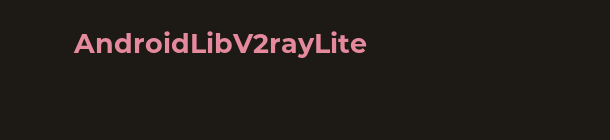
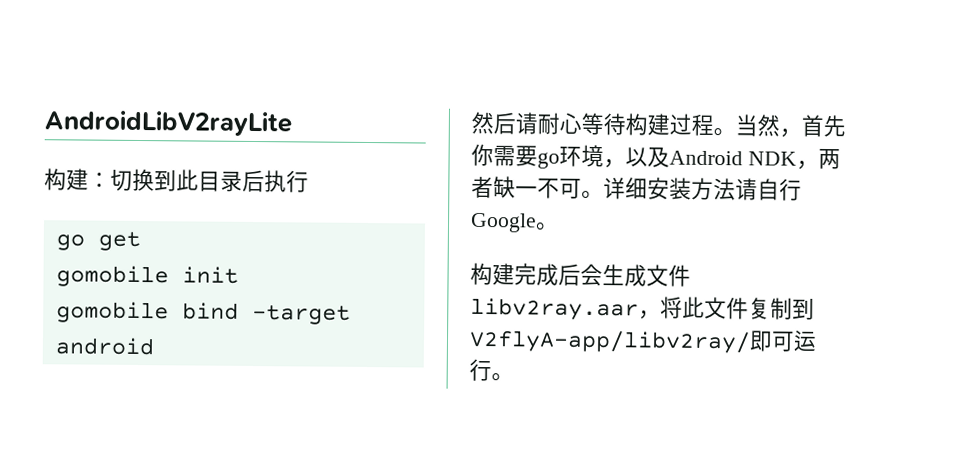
+ 构建：切换到此目录后执行
+ go get
+ gomobile init
+ gomobile bind -target android
+ 然后请耐心等待构建过程。当然，首先你需要go环境，以及Android NDK，两者缺一不可。详细安装方法请自行Google。
+ 构建完成后会生成文件libv2ray.aar，将此文件复制到V2flyA-app/libv2ray/即可运行。

